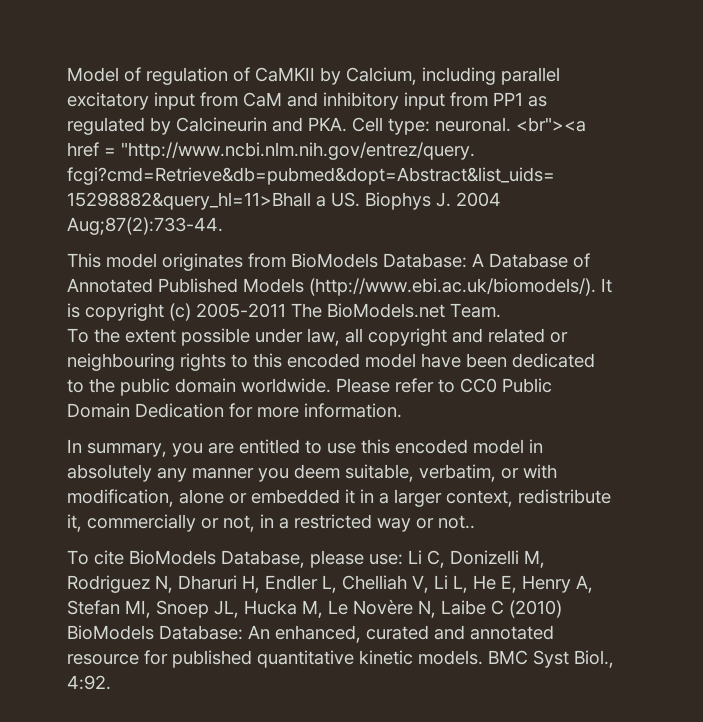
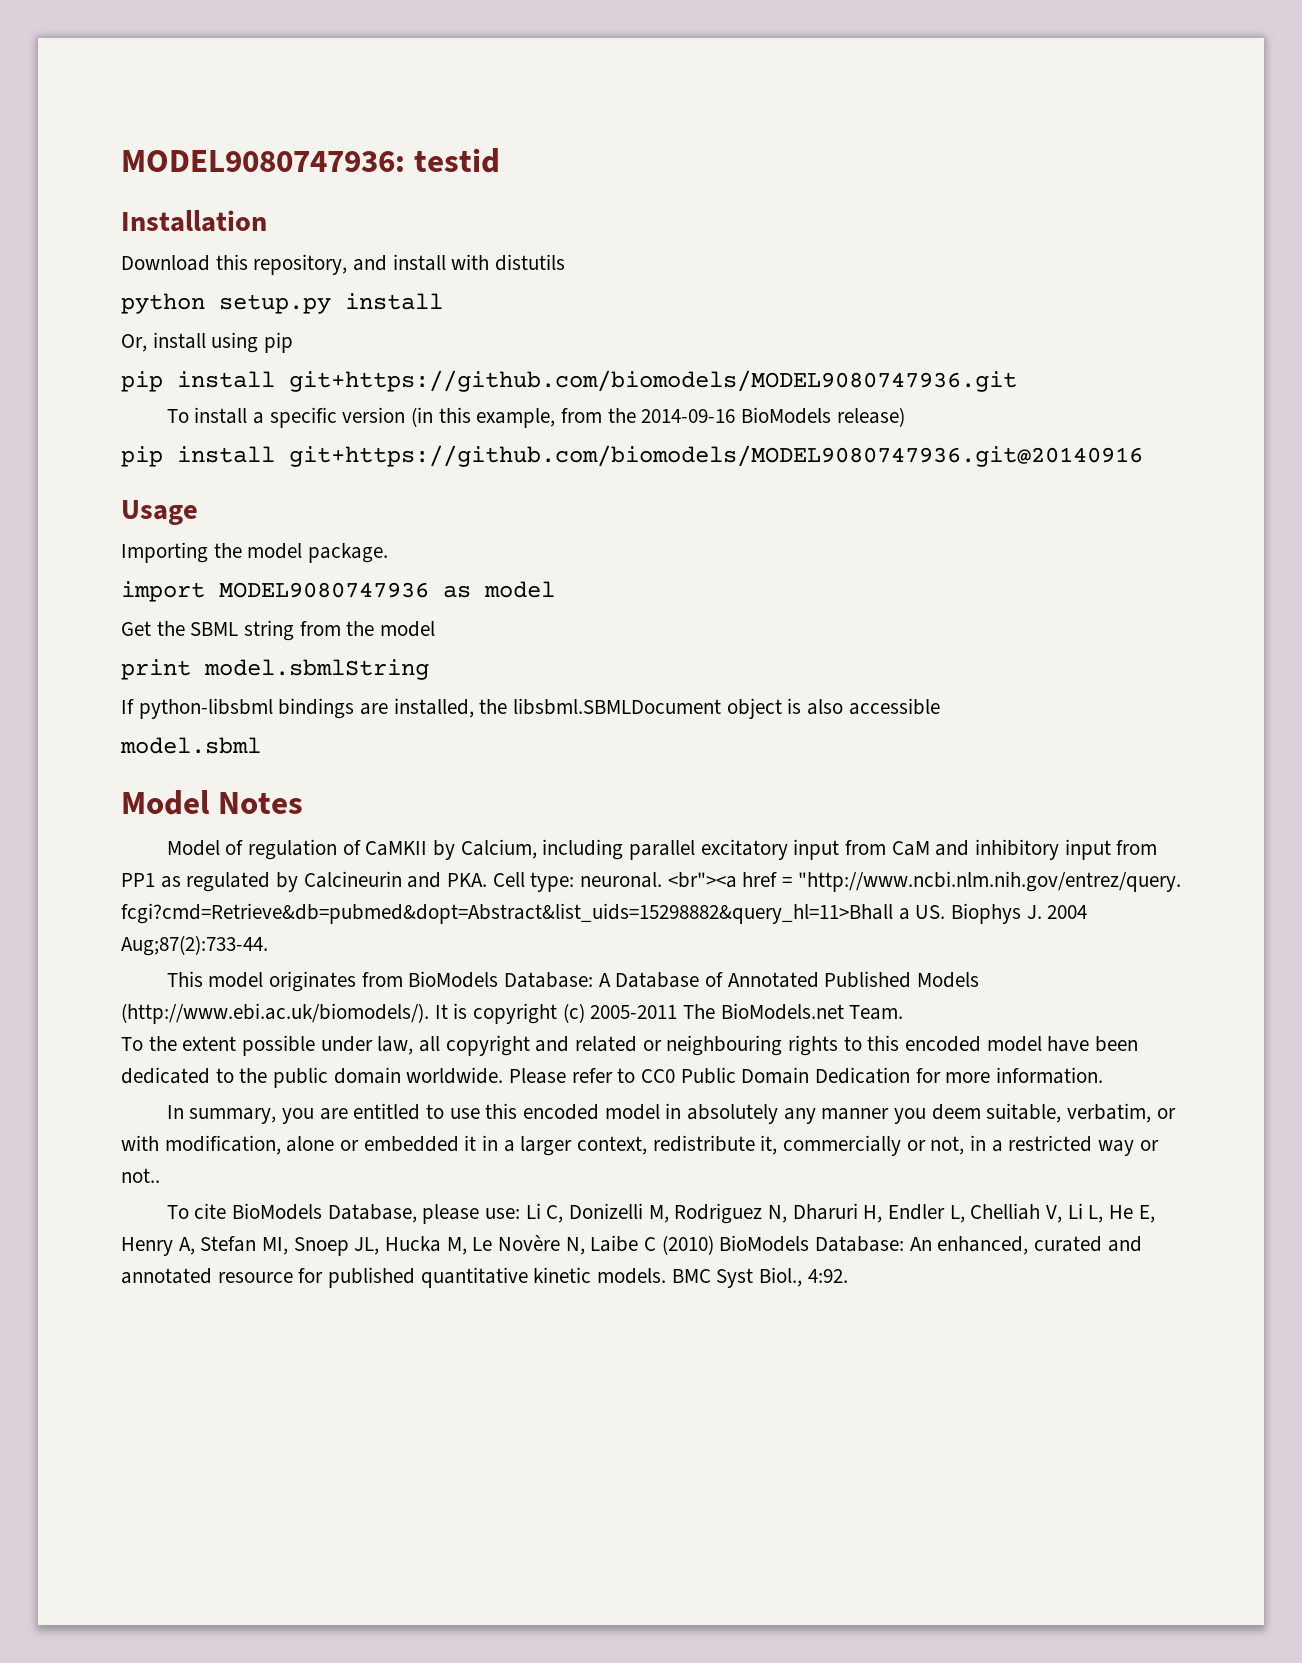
+ MODEL9080747936: testid
+ Installation
+ Download this repository, and install with distutils
+ python setup.py install
+ Or, install using pip
+ pip install git+https://github.com/biomodels/MODEL9080747936.git
+ To install a specific version (in this example, from the 2014-09-16 BioModels release)
+ pip install git+https://github.com/biomodels/MODEL9080747936.git@20140916
+ Usage
+ Importing the model package.
+ import MODEL9080747936 as model
+ Get the SBML string from the model
+ print model.sbmlString
+ If python-libsbml bindings are installed, the libsbml.SBMLDocument object is also accessible
+ model.sbml
+ Model Notes

